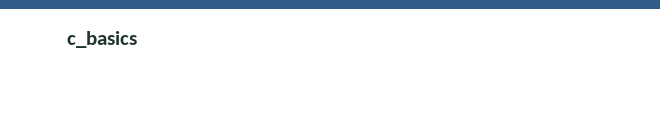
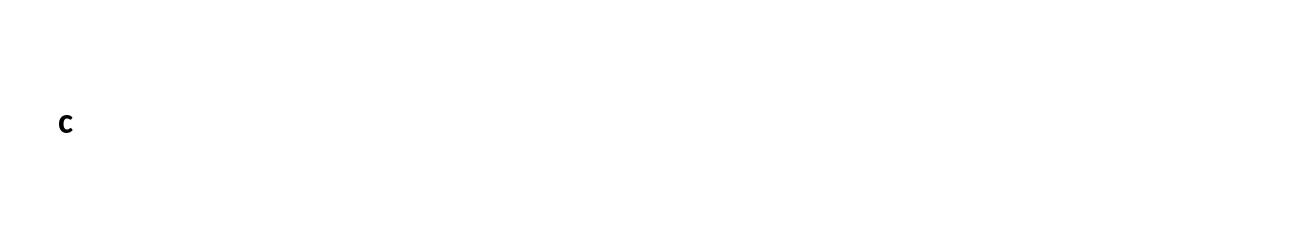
- c_basics
+ c

